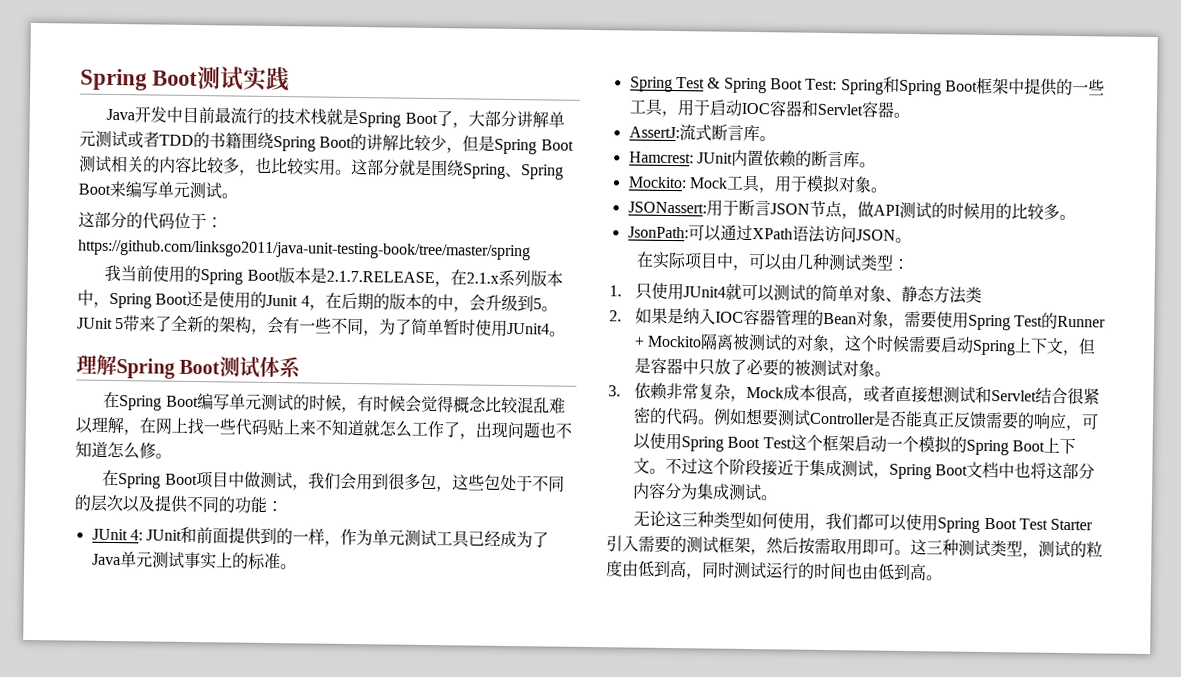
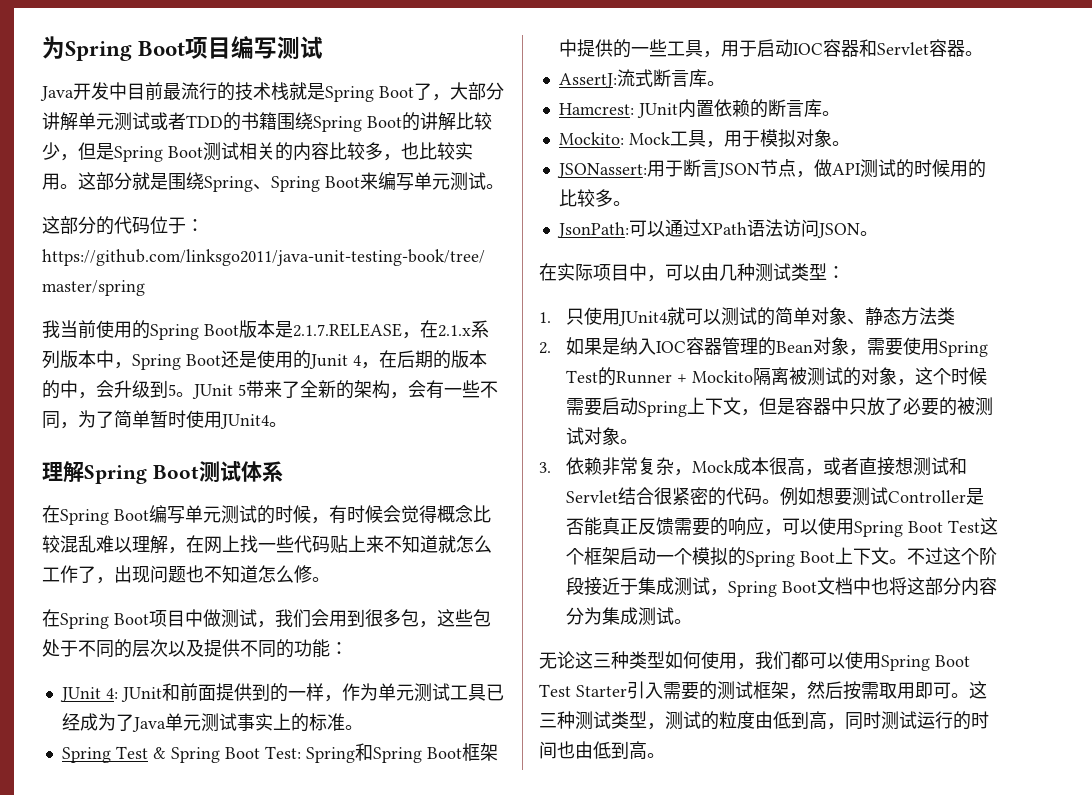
- Spring Boot测试实践
+ 为Spring Boot项目编写测试

